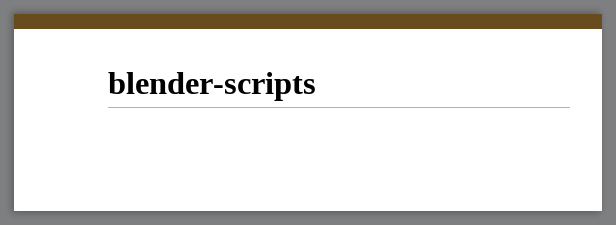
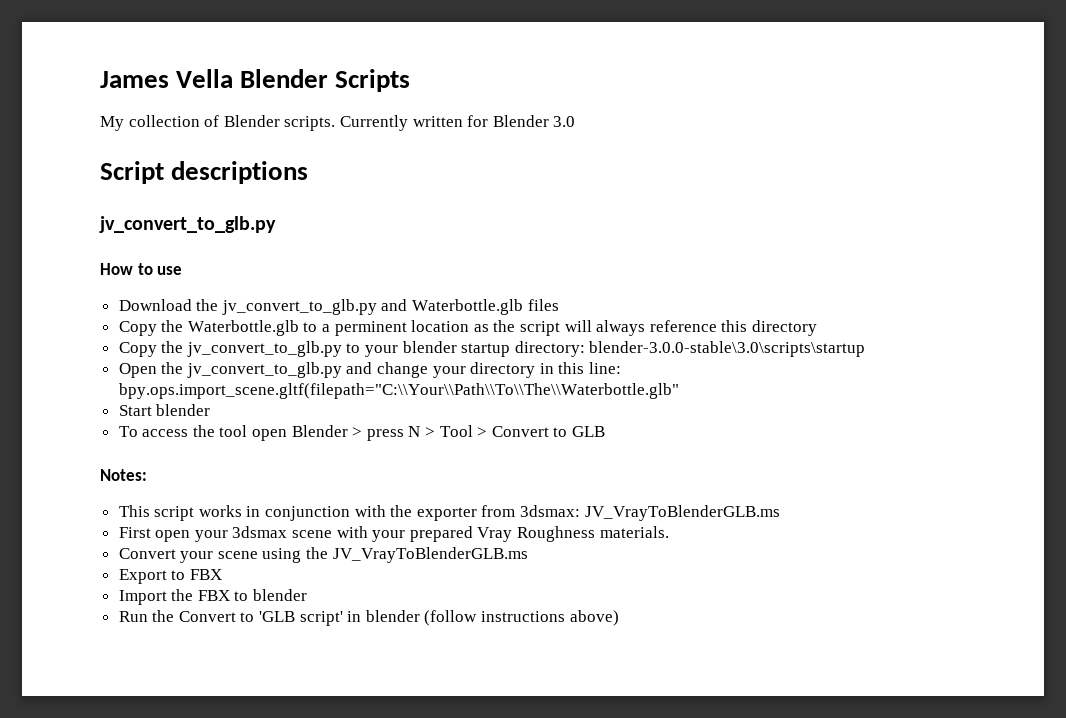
- blender-scripts
+ James Vella Blender Scripts
+ My collection of Blender scripts. Currently written for Blender 3.0
+ Script descriptions
+ jv_convert_to_glb.py
+ How to use
+ Download the jv_convert_to_glb.py and Waterbottle.glb files
+ Copy the Waterbottle.glb to a perminent location as the script will always reference this directory
+ Copy the jv_convert_to_glb.py to your blender startup directory: blender-3.0.0-stable\3.0\scripts\startup
+ Open the jv_convert_to_glb.py and change your directory in this line: bpy.ops.import_scene.gltf(filepath="C:\\Your\\Path\\To\\The\\Waterbottle.glb"
+ Start blender
+ To access the tool open Blender > press N > Tool > Convert to GLB
+ Notes:
+ This script works in conjunction with the exporter from 3dsmax: JV_VrayToBlenderGLB.ms
+ First open your 3dsmax scene with your prepared Vray Roughness materials.
+ Convert your scene using the JV_VrayToBlenderGLB.ms
+ Export to FBX
+ Import the FBX to blender
+ Run the Convert to 'GLB script' in blender (follow instructions above)

